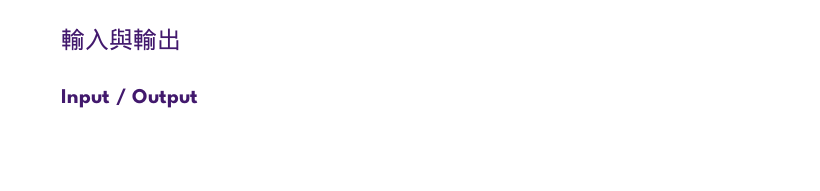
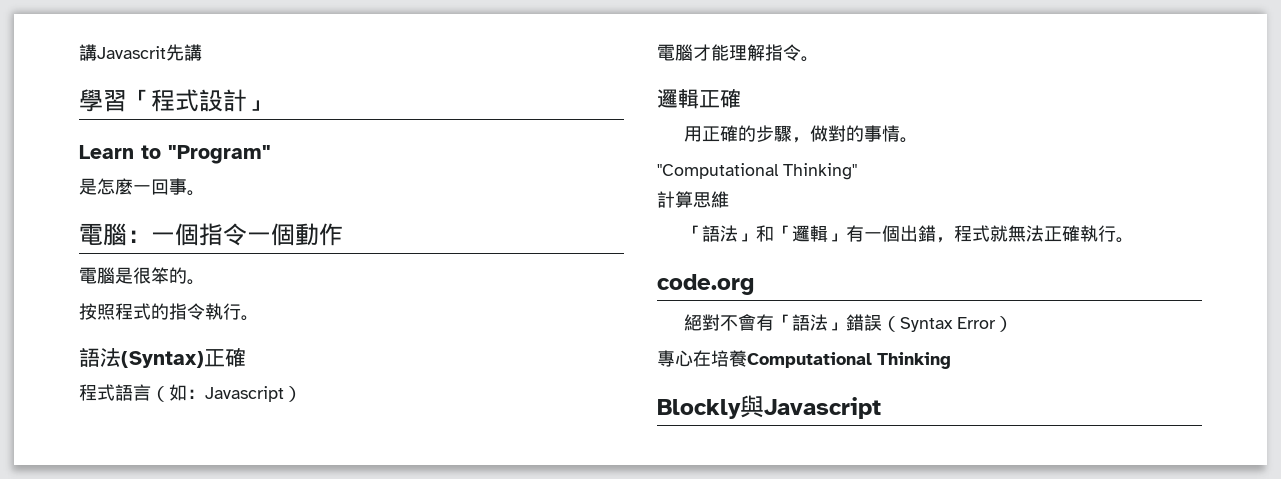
- 輸入與輸出
- Input / Output
+ 講Javascrit先講
+ 學習「程式設計」
+ Learn to "Program"
+ 是怎麼一回事。
+ 電腦：一個指令一個動作
+ 電腦是很笨的。
+ 按照程式的指令執行。
+ 語法(Syntax)正確
+ 程式語言（如：Javascript）
+ 電腦才能理解指令。
+ 邏輯正確
+ 用正確的步驟，做對的事情。
+ "Computational Thinking"
+ 計算思維
+ 「語法」和「邏輯」有一個出錯，程式就無法正確執行。
+ code.org
+ 絕對不會有「語法」錯誤（Syntax Error）
+ 專心在培養Computational Thinking
+ Blockly與Javascript

